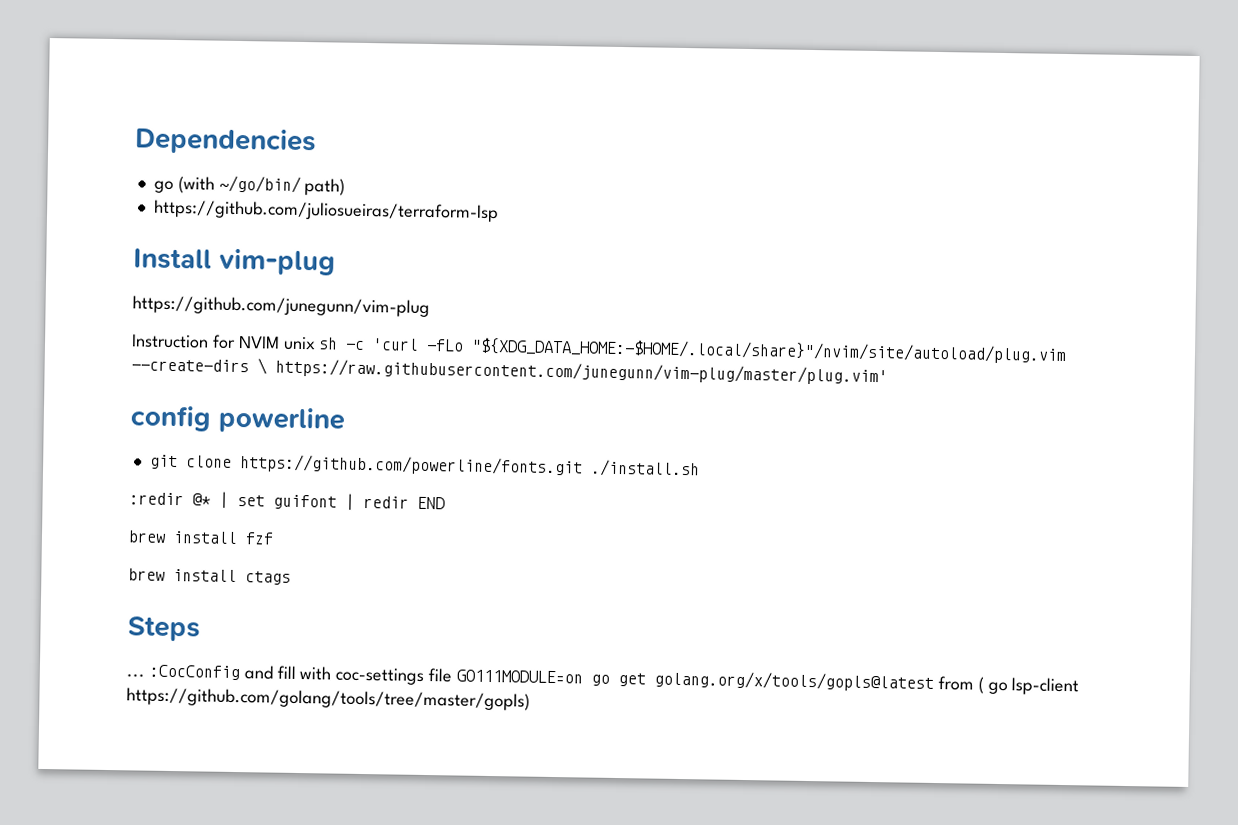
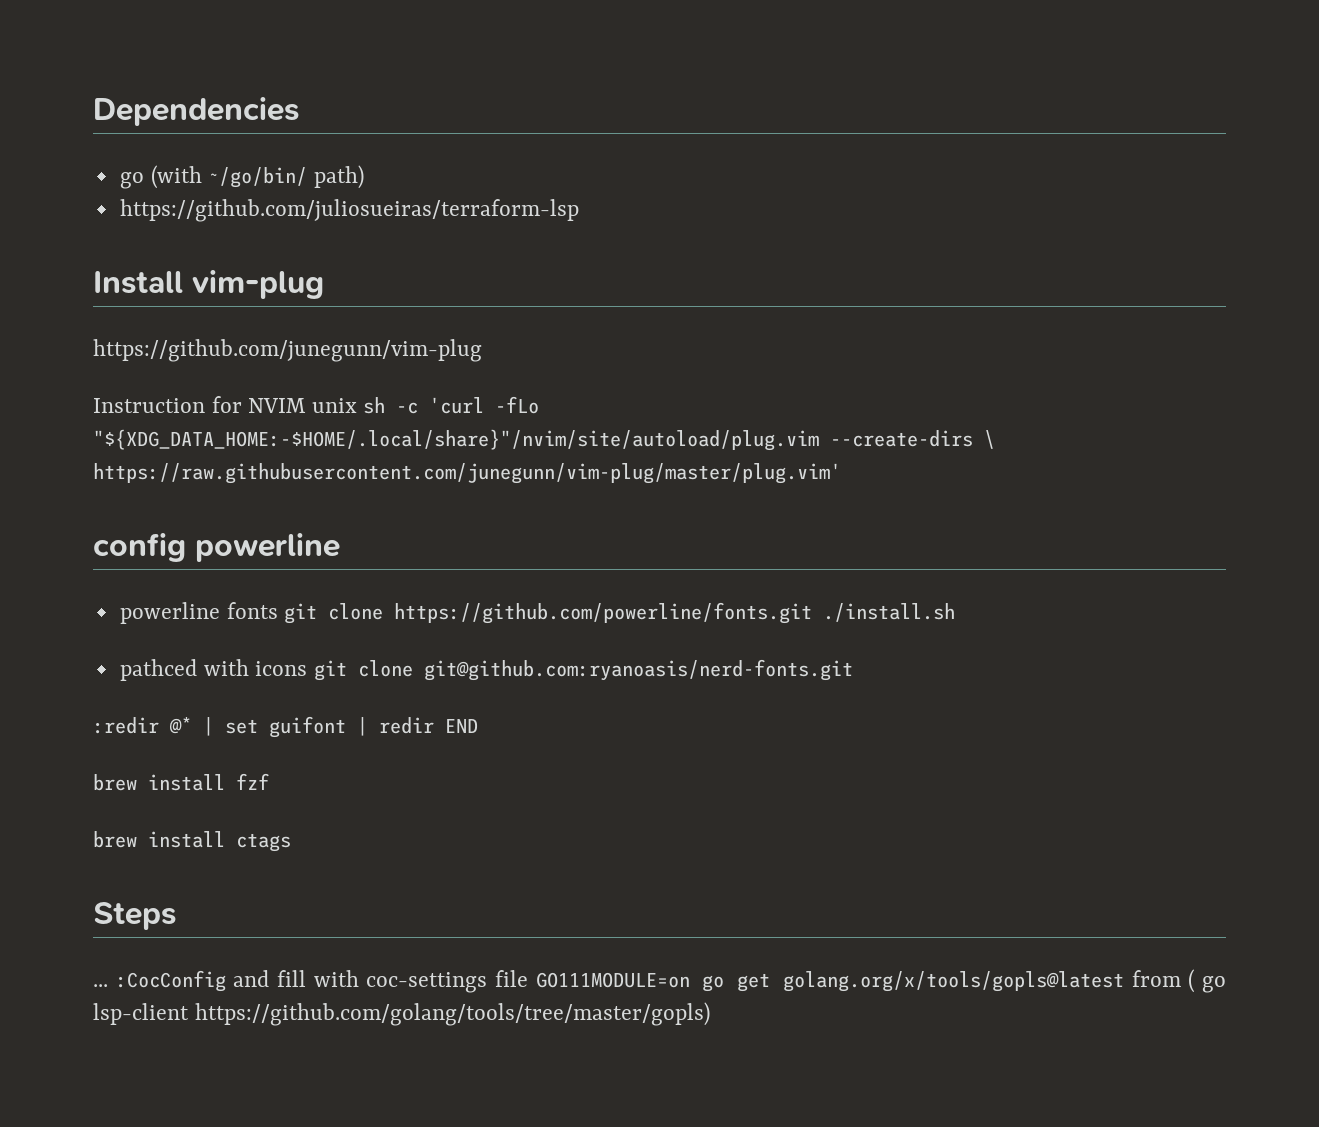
- git clone https://github.com/powerline/fonts.git ./install.sh
+ powerline fonts git clone https://github.com/powerline/fonts.git ./install.sh
+ pathced with icons git clone git@github.com:ryanoasis/nerd-fonts.git

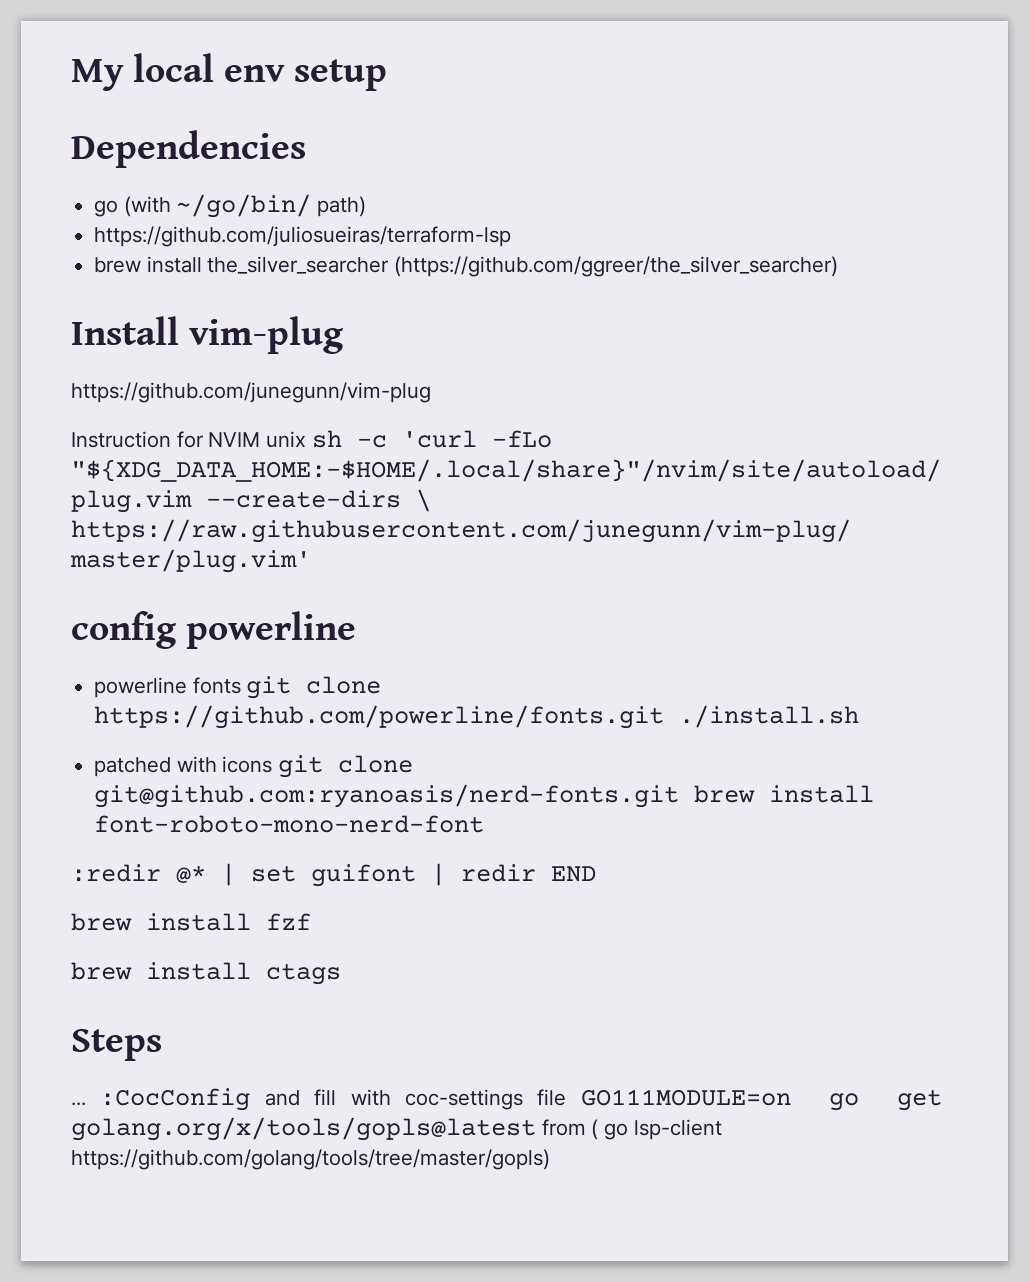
+ My local env setup
+ brew install the_silver_searcher (https://github.com/ggreer/the_silver_searcher)
- pathced with icons git clone git@github.com:ryanoasis/nerd-fonts.git
+ patched with icons git clone git@github.com:ryanoasis/nerd-fonts.git brew install font-roboto-mono-nerd-font

